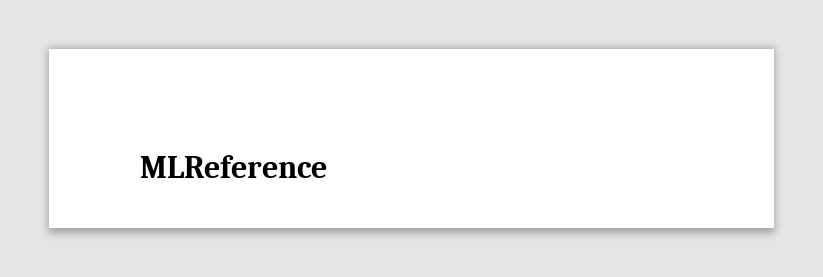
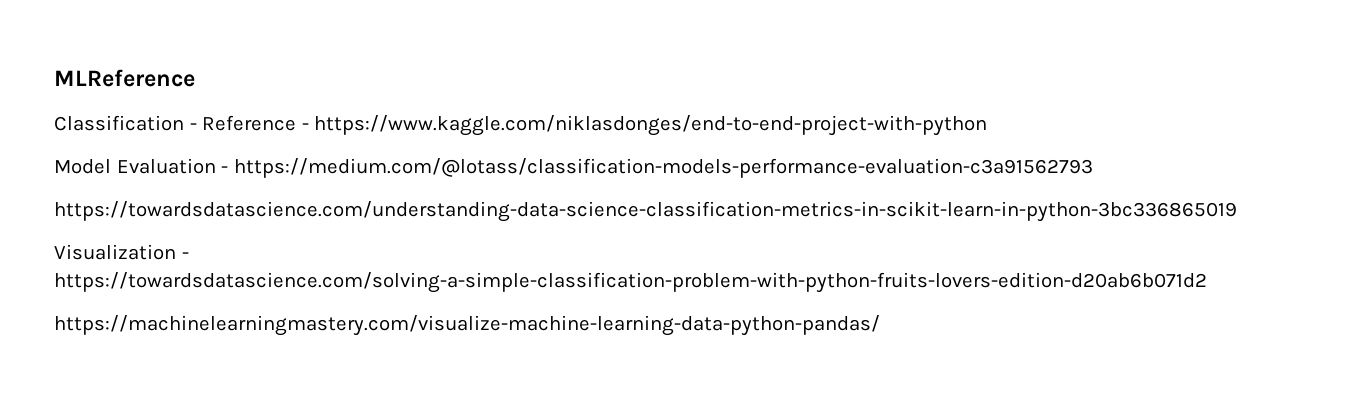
+ Classification - Reference - https://www.kaggle.com/niklasdonges/end-to-end-project-with-python
+ Model Evaluation - https://medium.com/@lotass/classification-models-performance-evaluation-c3a91562793
+ https://towardsdatascience.com/understanding-data-science-classification-metrics-in-scikit-learn-in-python-3bc336865019
+ Visualization - https://towardsdatascience.com/solving-a-simple-classification-problem-with-python-fruits-lovers-edition-d20ab6b071d2
+ https://machinelearningmastery.com/visualize-machine-learning-data-python-pandas/

